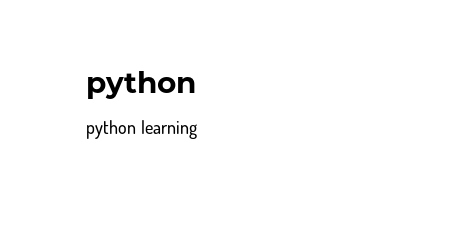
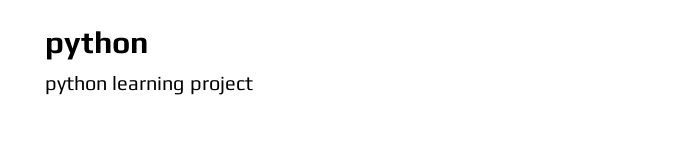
- python learning
+ python learning project

